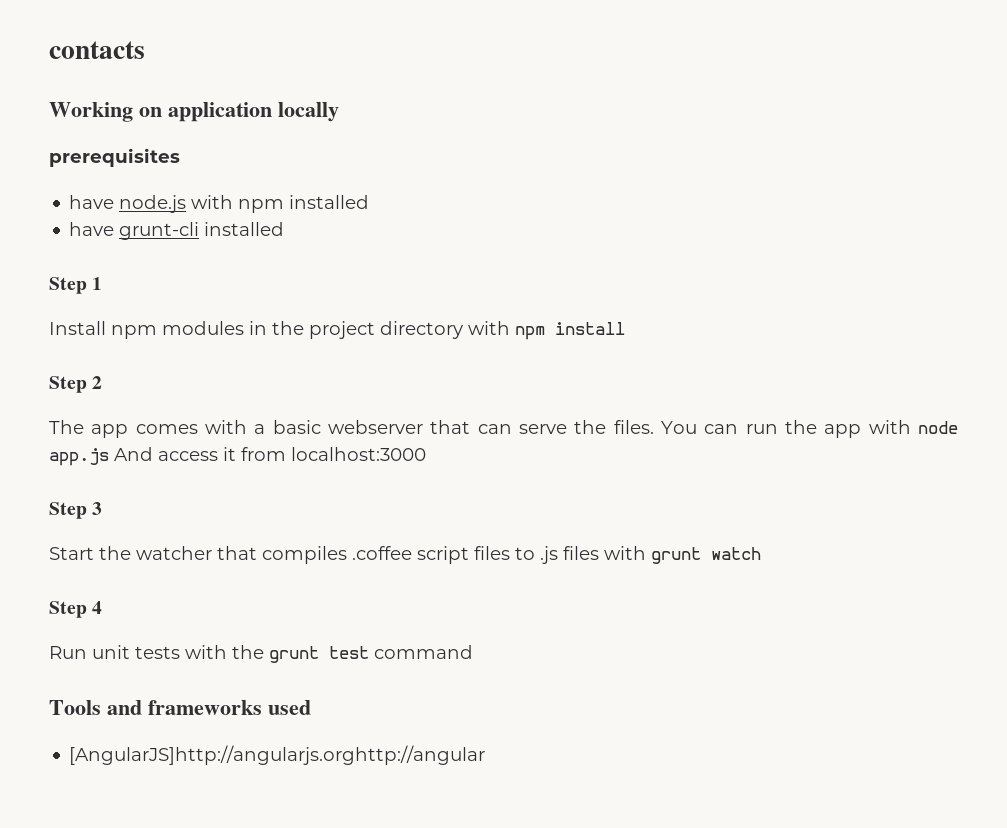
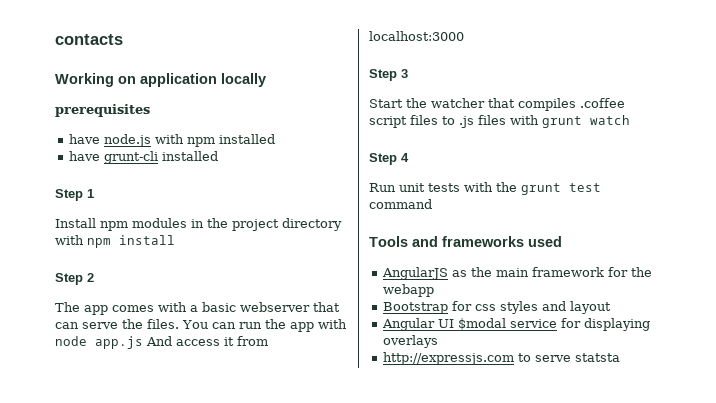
- [AngularJS]http://angularjs.orghttp://angular
+ AngularJS as the main framework for the webapp
+ Bootstrap for css styles and layout
+ Angular UI $modal service for displaying overlays
+ http://expressjs.com to serve statsta

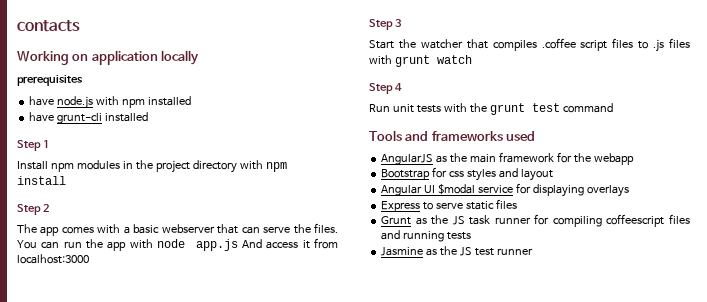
- http://expressjs.com to serve statsta
+ Express to serve static files
+ Grunt as the JS task runner for compiling coffeescript files and running tests
+ Jasmine as the JS test runner

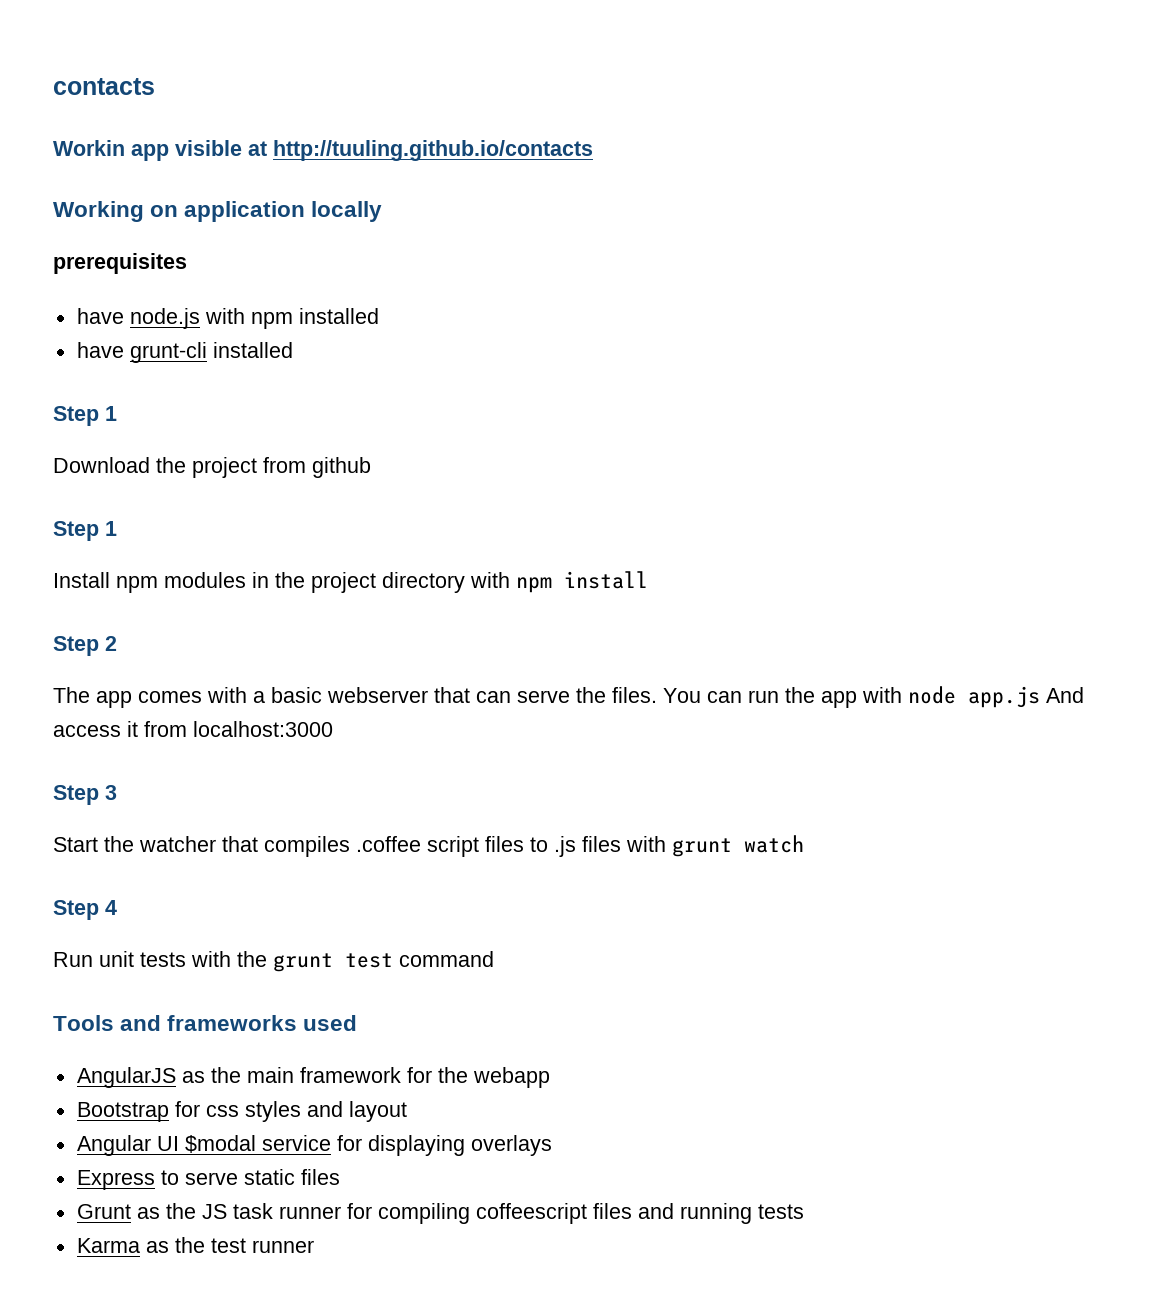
+ Workin app visible at http://tuuling.github.io/contacts
+ Download the project from github
+ Step 1
- Jasmine as the JS test runner
+ Karma as the test runner

